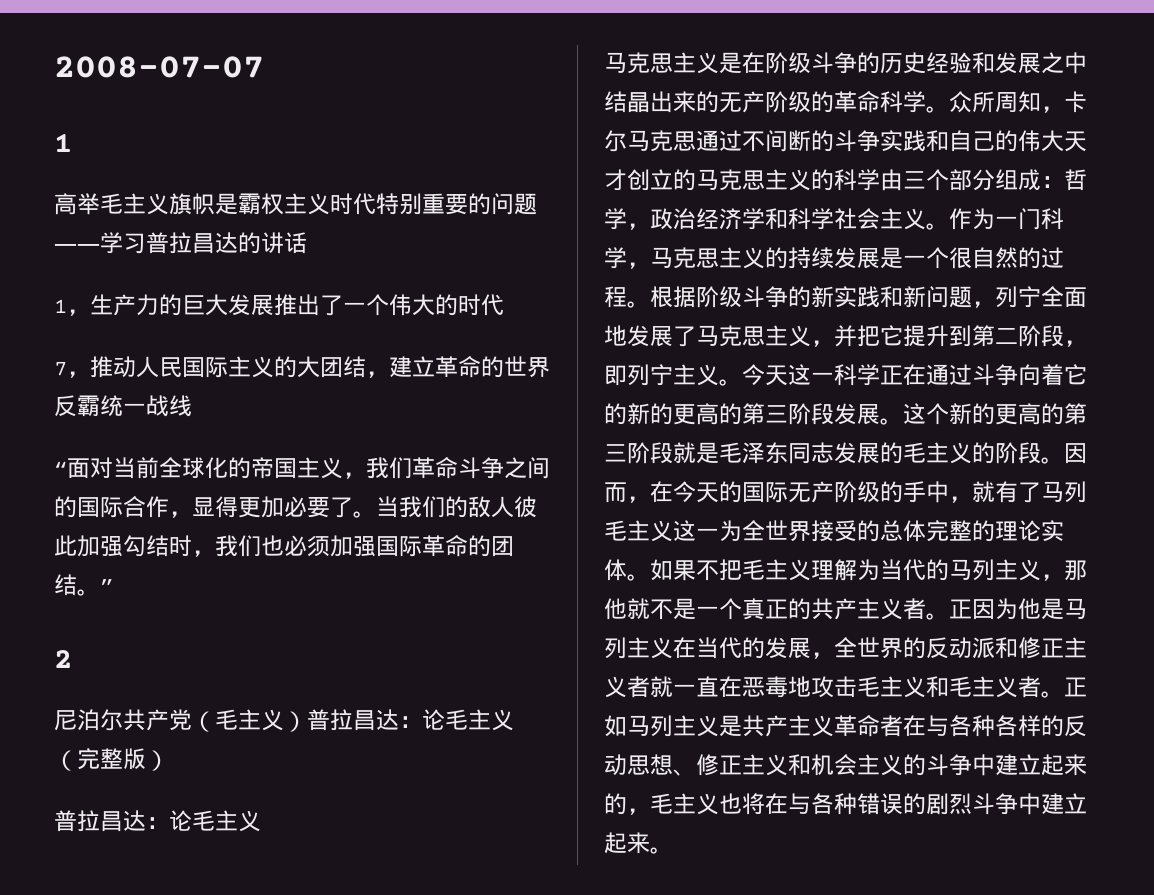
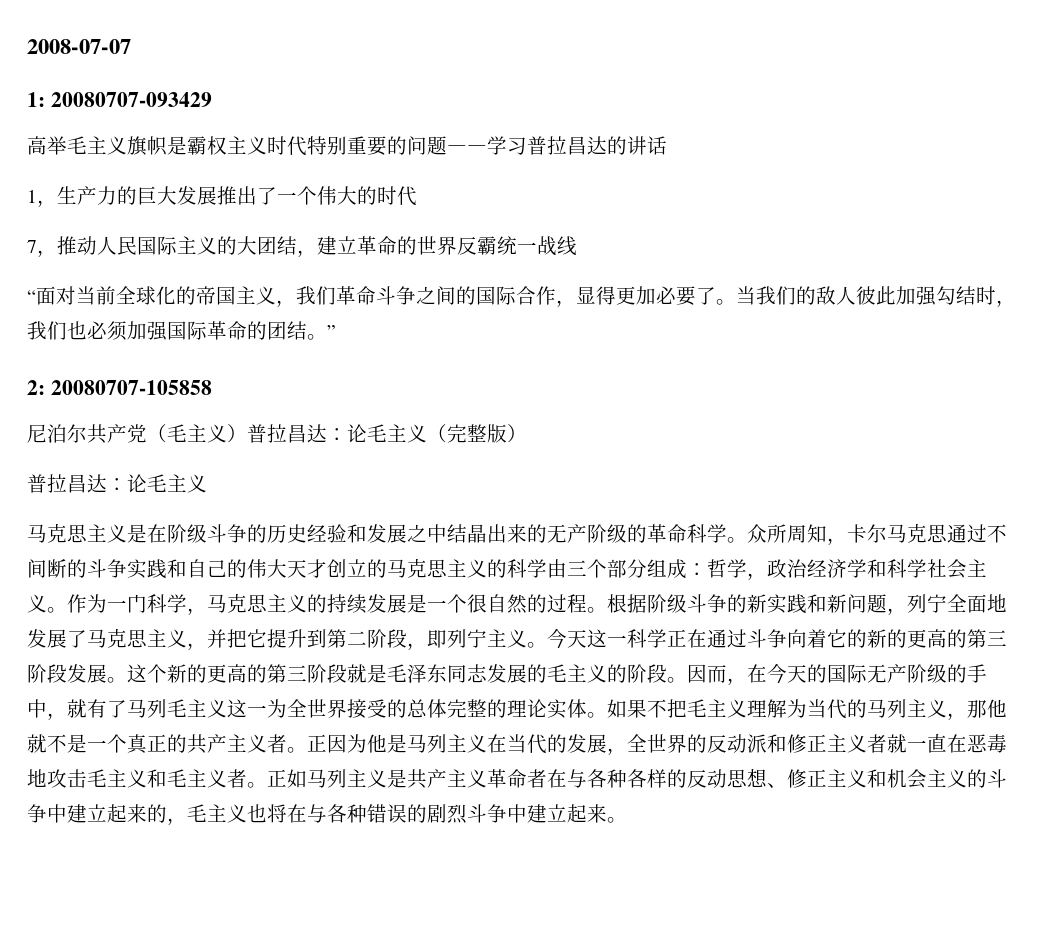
  2008-07-07
- 1
+ 1: 20080707-093429
- 2
+ 2: 20080707-105858

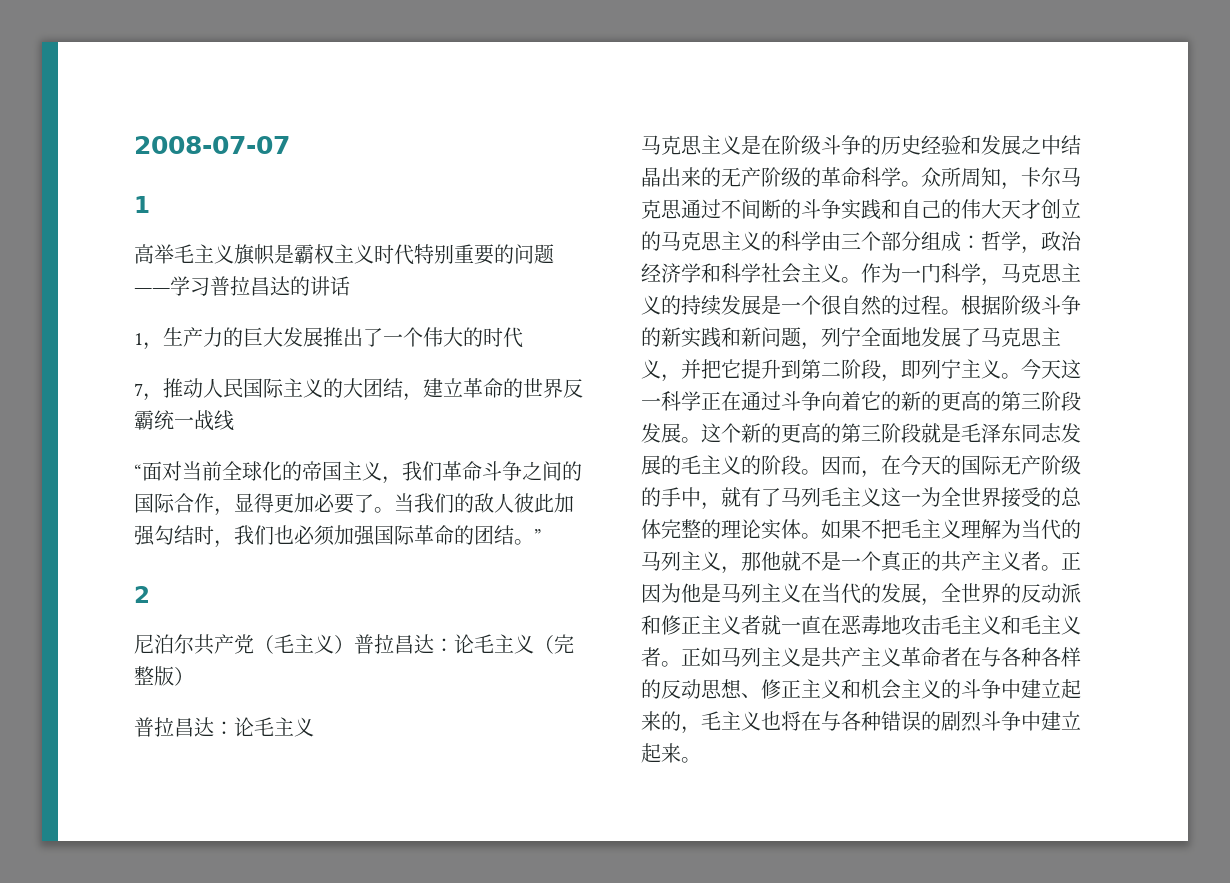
  2008-07-07
- 1: 20080707-093429
+ 1
- 2: 20080707-105858
+ 2

